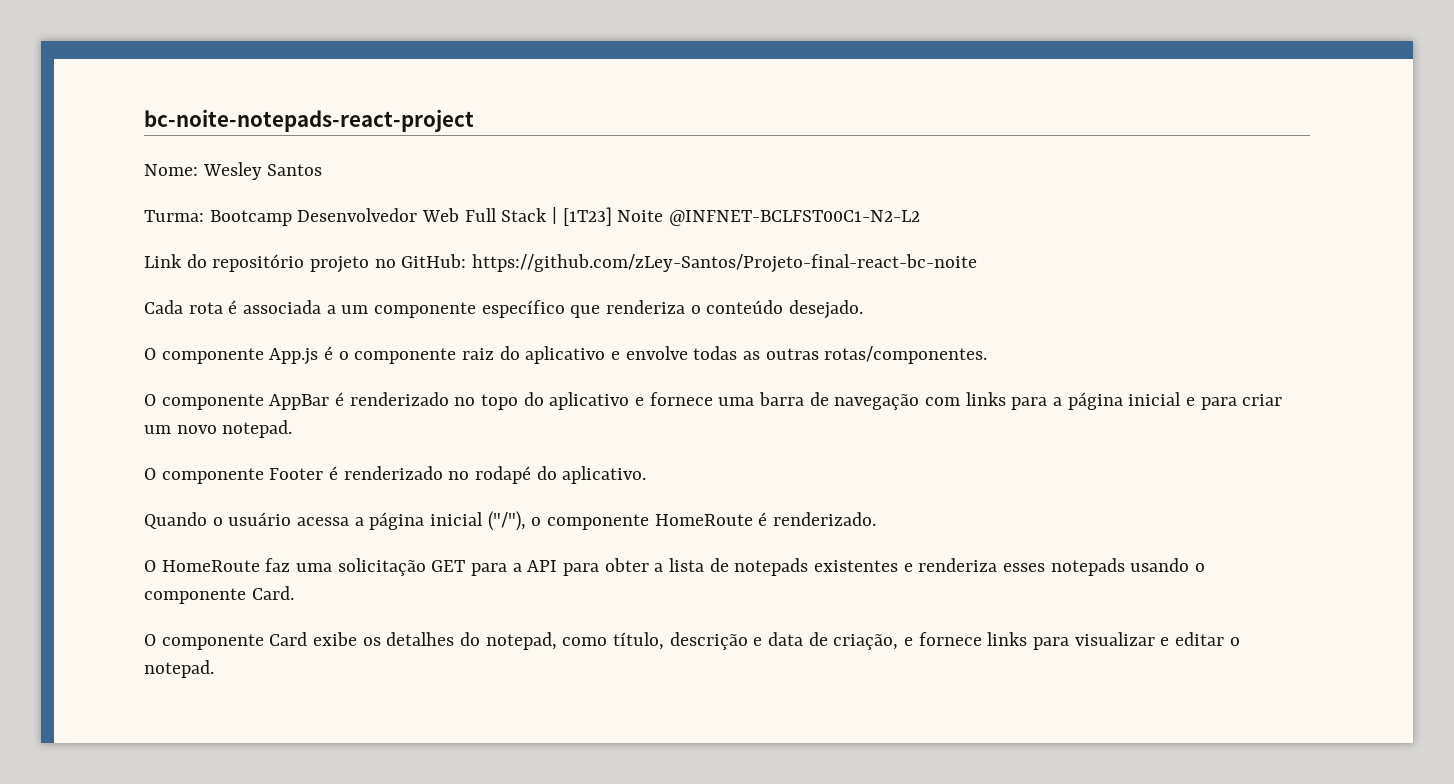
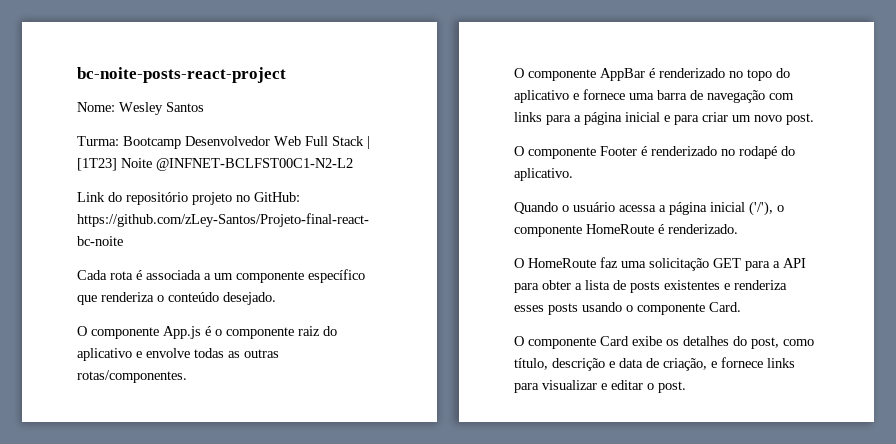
- bc-noite-notepads-react-project
+ bc-noite-posts-react-project
- O componente AppBar é renderizado no topo do aplicativo e fornece uma barra de navegação com links para a página inicial e para criar um novo notepad.
+ O componente AppBar é renderizado no topo do aplicativo e fornece uma barra de navegação com links para a página inicial e para criar um novo post.
- Quando o usuário acessa a página inicial ("/"), o componente HomeRoute é renderizado.
+ Quando o usuário acessa a página inicial ('/'), o componente HomeRoute é renderizado.
- O HomeRoute faz uma solicitação GET para a API para obter a lista de notepads existentes e renderiza esses notepads usando o componente Card.
+ O HomeRoute faz uma solicitação GET para a API para obter a lista de posts existentes e renderiza esses posts usando o componente Card.
- O componente Card exibe os detalhes do notepad, como título, descrição e data de criação, e fornece links para visualizar e editar o notepad.
+ O componente Card exibe os detalhes do post, como título, descrição e data de criação, e fornece links para visualizar e editar o post.

